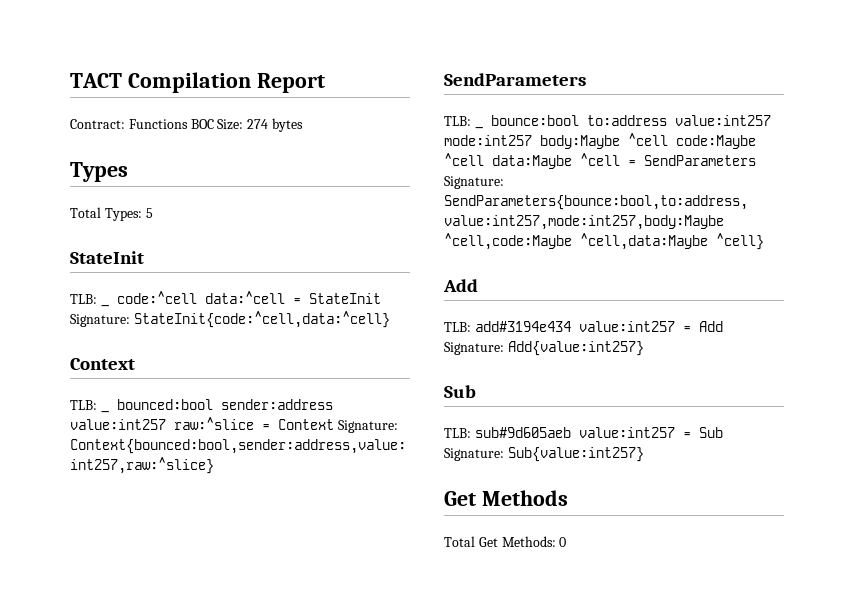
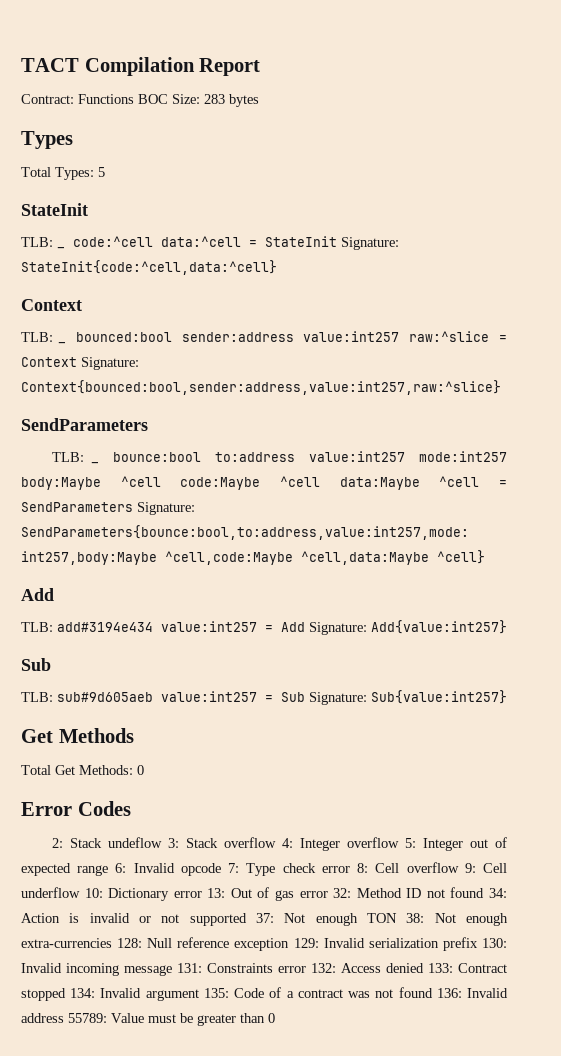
- Contract: Functions BOC Size: 274 bytes
+ Contract: Functions BOC Size: 283 bytes
+ Error Codes
+ 2: Stack undeflow 3: Stack overflow 4: Integer overflow 5: Integer out of expected range 6: Invalid opcode 7: Type check error 8: Cell overflow 9: Cell underflow 10: Dictionary error 13: Out of gas error 32: Method ID not found 34: Action is invalid or not supported 37: Not enough TON 38: Not enough extra-currencies 128: Null reference exception 129: Invalid serialization prefix 130: Invalid incoming message 131: Constraints error 132: Access denied 133: Contract stopped 134: Invalid argument 135: Code of a contract was not found 136: Invalid address 55789: Value must be greater than 0

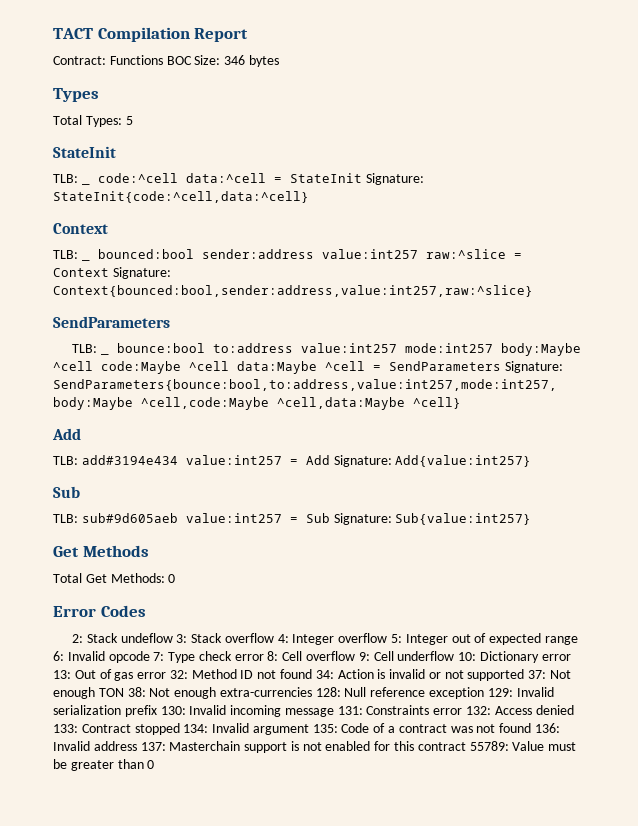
- Contract: Functions BOC Size: 283 bytes
+ Contract: Functions BOC Size: 346 bytes
- Invalid address 55789:
+ Invalid address 137: Masterchain support is not enabled for this contract 55789:

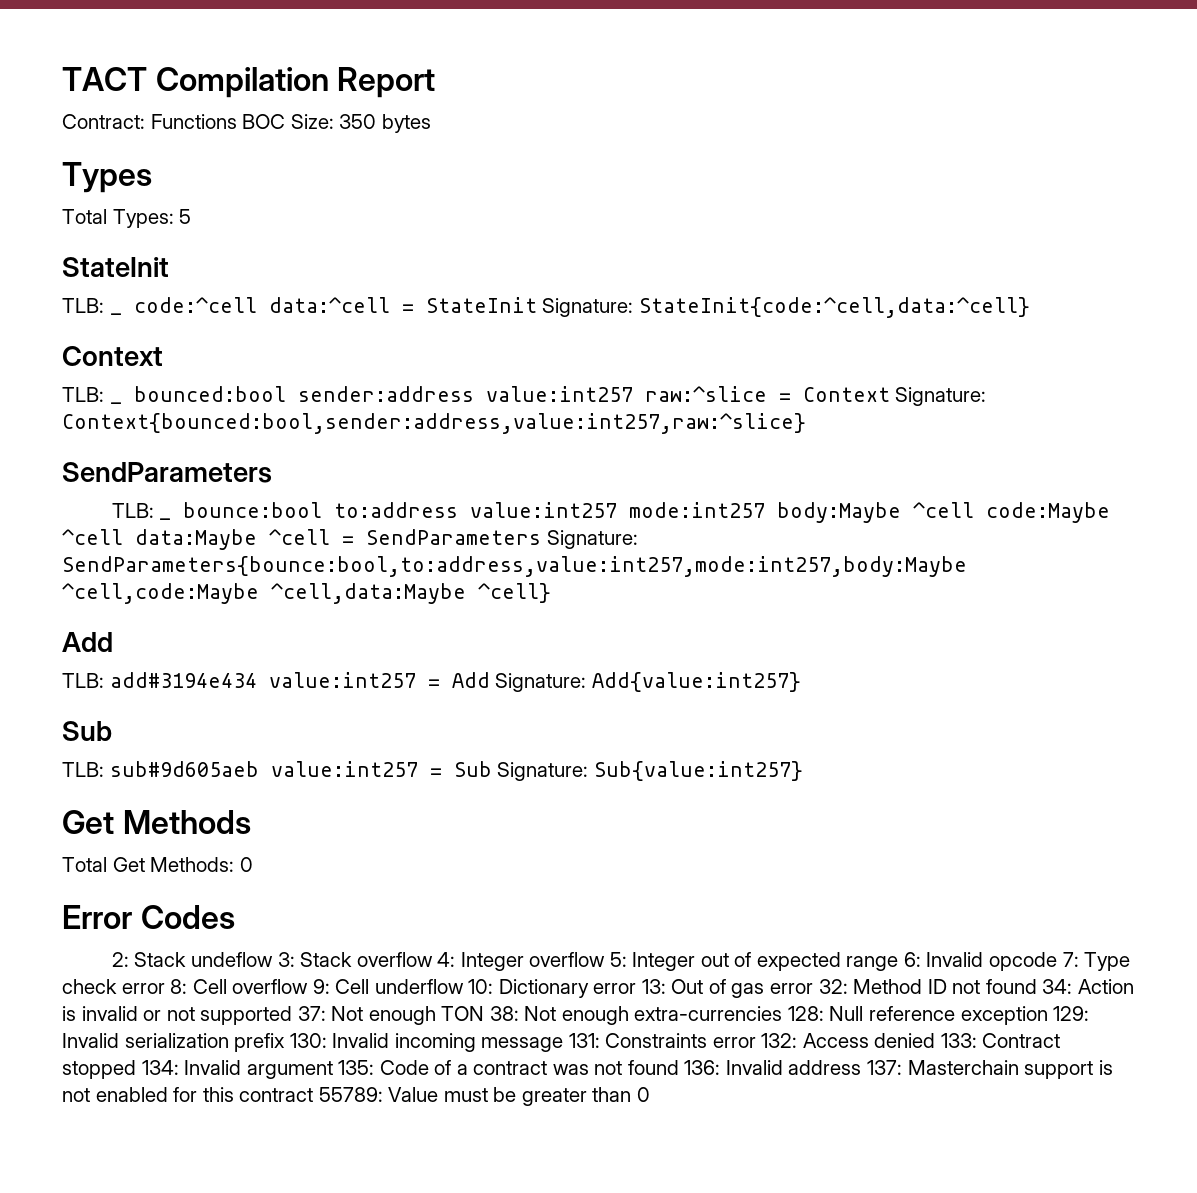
- Contract: Functions BOC Size: 346 bytes
+ Contract: Functions BOC Size: 350 bytes

